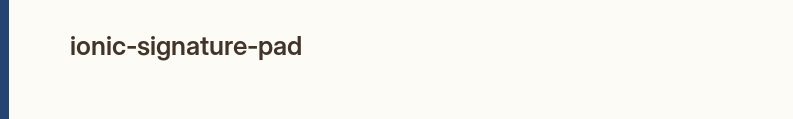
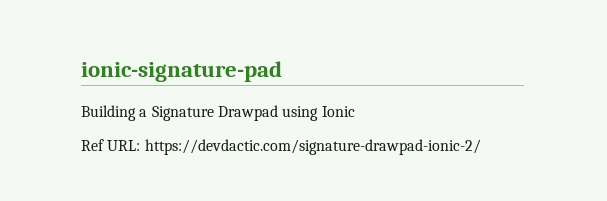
+ Building a Signature Drawpad using Ionic
+ Ref URL: https://devdactic.com/signature-drawpad-ionic-2/

